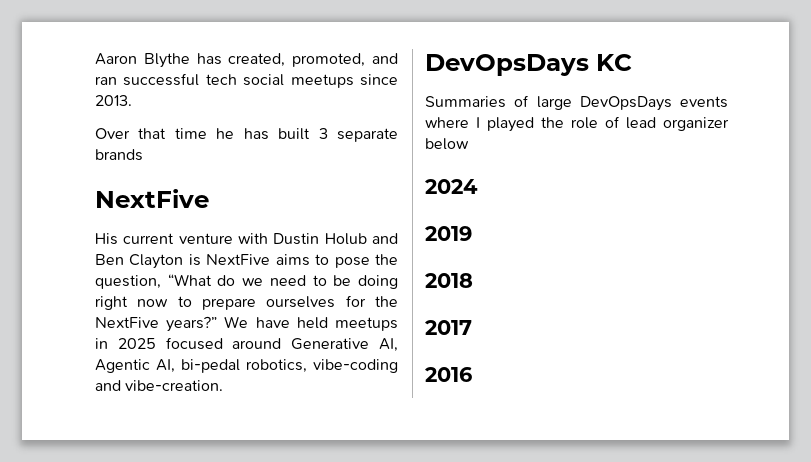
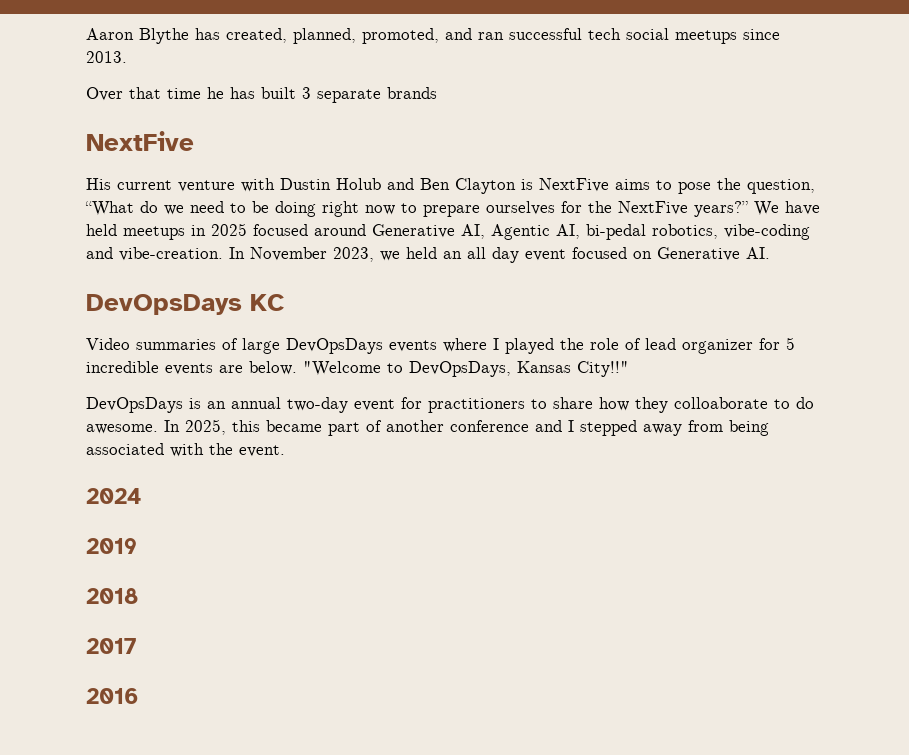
- Aaron Blythe has created, promoted, and ran successful tech social meetups since 2013.
+ Aaron Blythe has created, planned, promoted, and ran successful tech social meetups since 2013.
+ In November 2023, we held an all day event focused on Generative AI.
- Summaries of large DevOpsDays events where I played the role of lead organizer below
+ Video summaries of large DevOpsDays events where I played the role of lead organizer for 5 incredible events are below. "Welcome to DevOpsDays, Kansas City!!"
+ DevOpsDays is an annual two-day event for practitioners to share how they colloaborate to do awesome. In 2025, this became part of another conference and I stepped away from being associated with the event.

